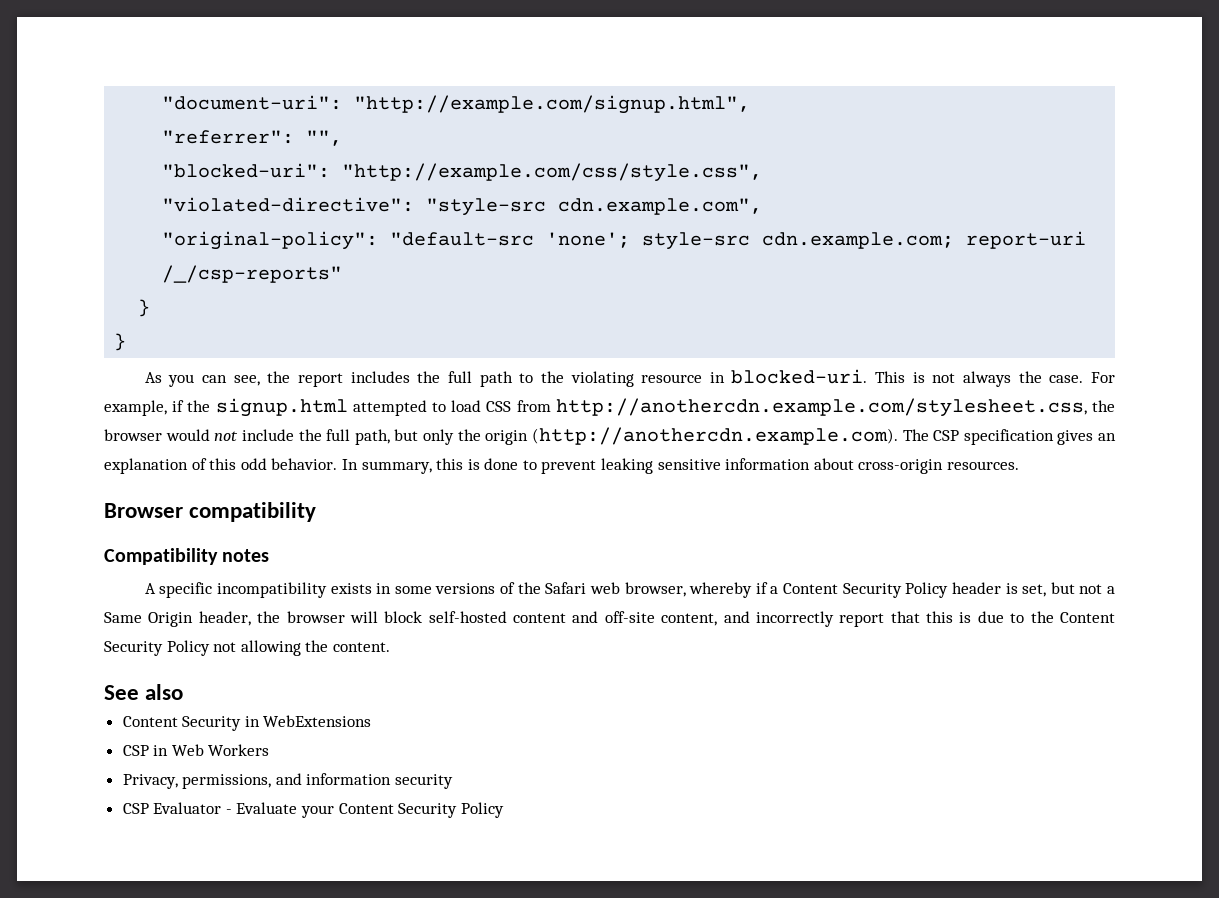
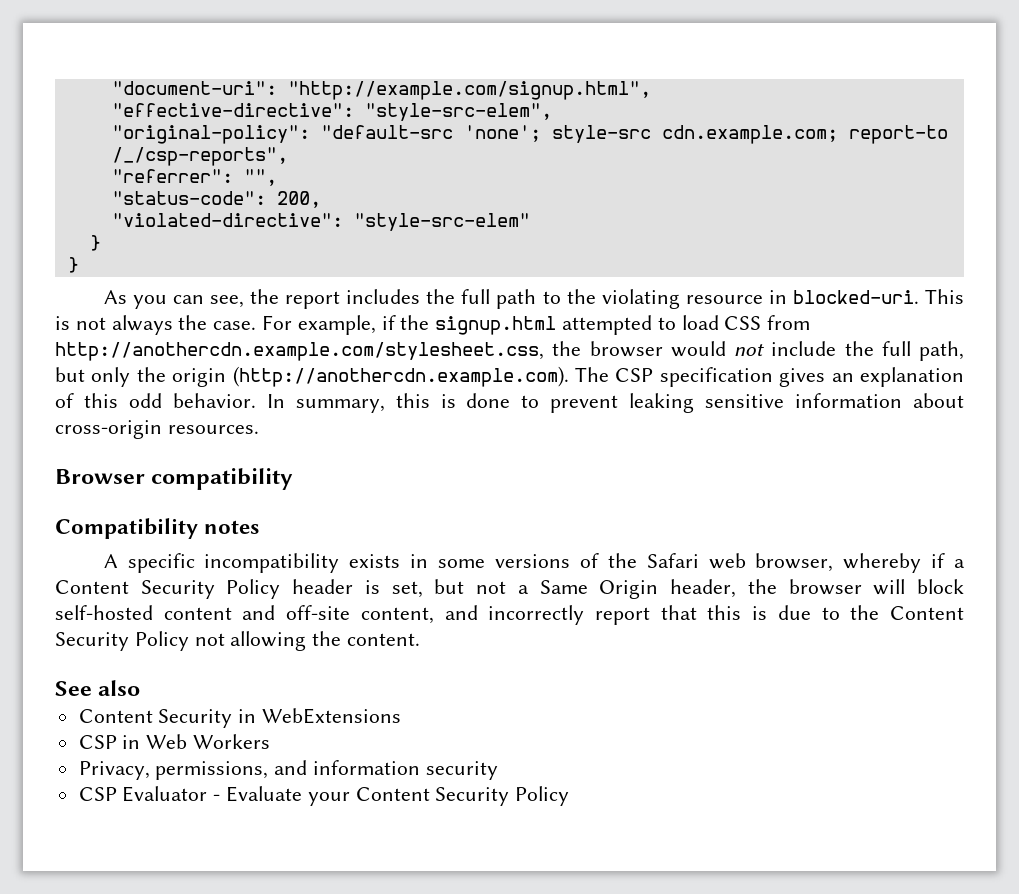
- "referrer": "",
- "blocked-uri": "http://example.com/css/style.css",
- "violated-directive": "style-src cdn.example.com",
+ "effective-directive": "style-src-elem",
- "original-policy": "default-src 'none'; style-src cdn.example.com; report-uri /_/csp-reports"
+ "original-policy": "default-src 'none'; style-src cdn.example.com; report-to /_/csp-reports",
+ "referrer": "",
+ "status-code": 200,
+ "violated-directive": "style-src-elem"

